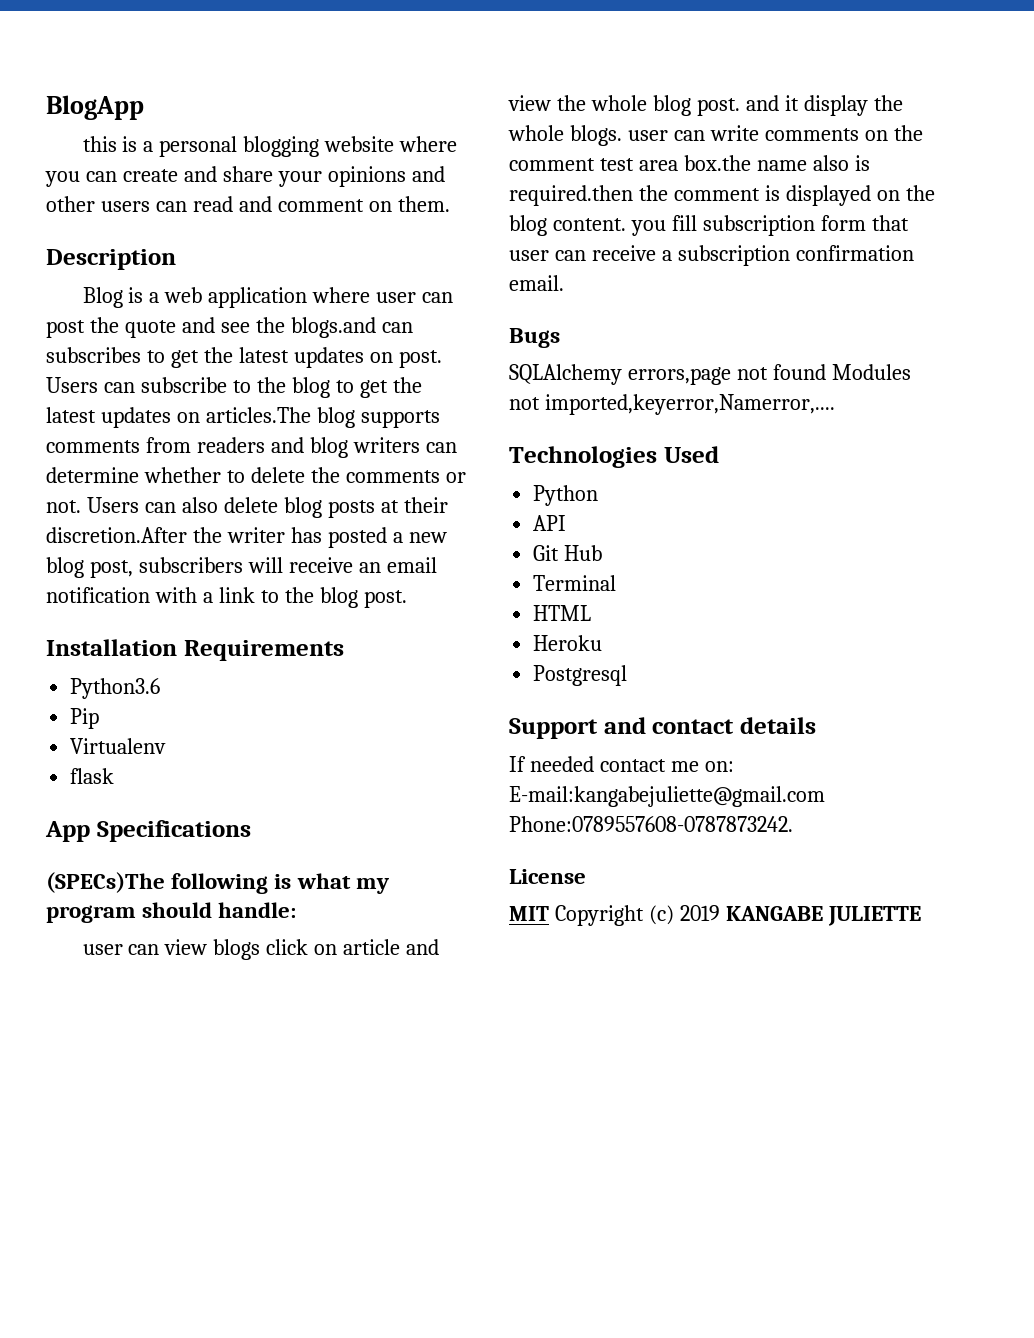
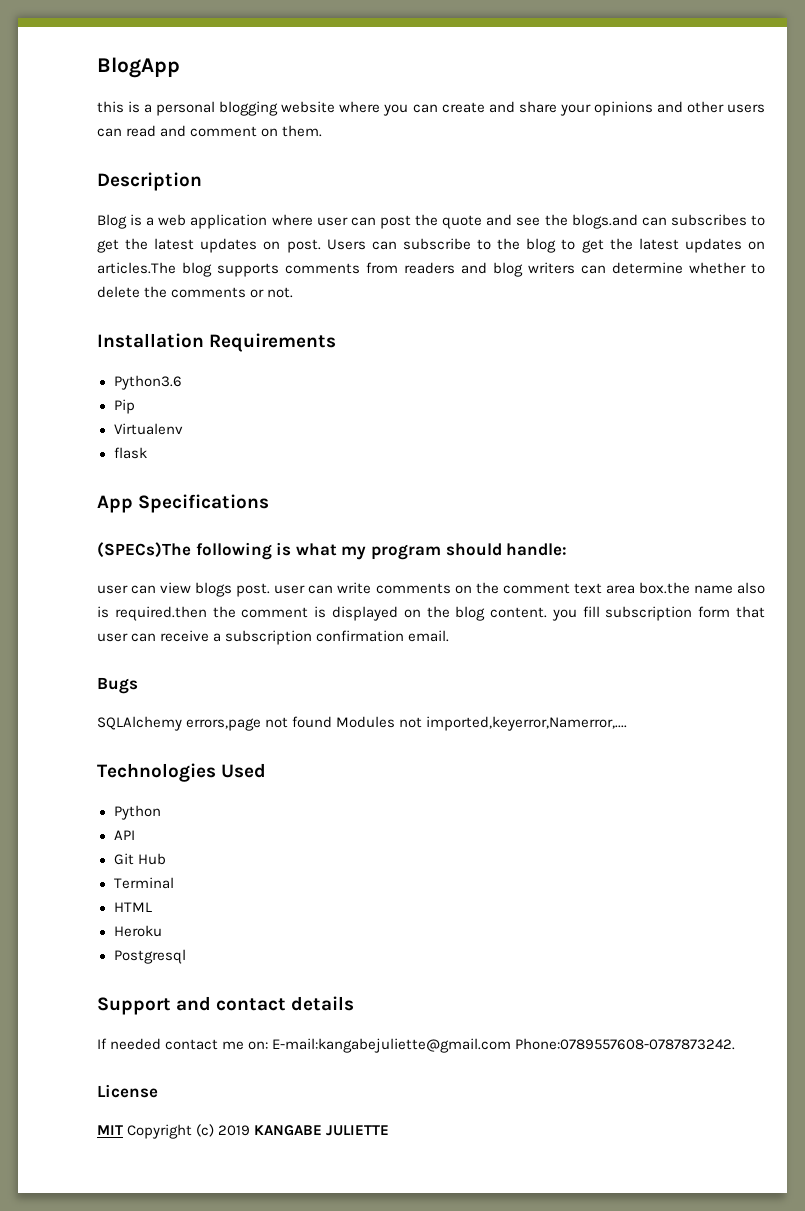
- Users can also delete blog posts at their discretion.After the writer has posted a new blog post, subscribers will receive an email notification with a link to the blog post.
- user can view blogs click on article and view the whole blog post. and it display the whole blogs. user can write comments on the comment test area box.the name also is required.then the comment is displayed on the blog content. you fill subscription form that user can receive a subscription confirmation email.
+ user can view blogs post. user can write comments on the comment text area box.the name also is required.then the comment is displayed on the blog content. you fill subscription form that user can receive a subscription confirmation email.

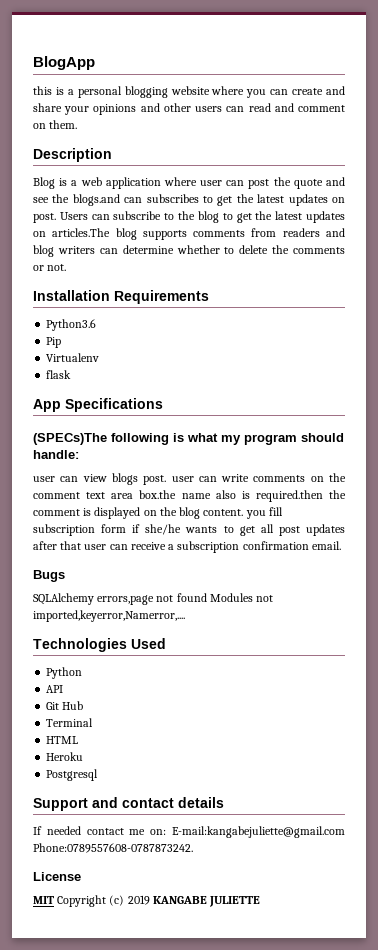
- user can view blogs post. user can write comments on the comment text area box.the name also is required.then the comment is displayed on the blog content. you fill subscription form that user can receive a subscription confirmation email.
+ user can view blogs post. user can write comments on the comment text area box.the name also is required.then the comment is displayed on the blog content. you fill subscription form if she/he wants to get all post updates after that user can receive a subscription confirmation email.

